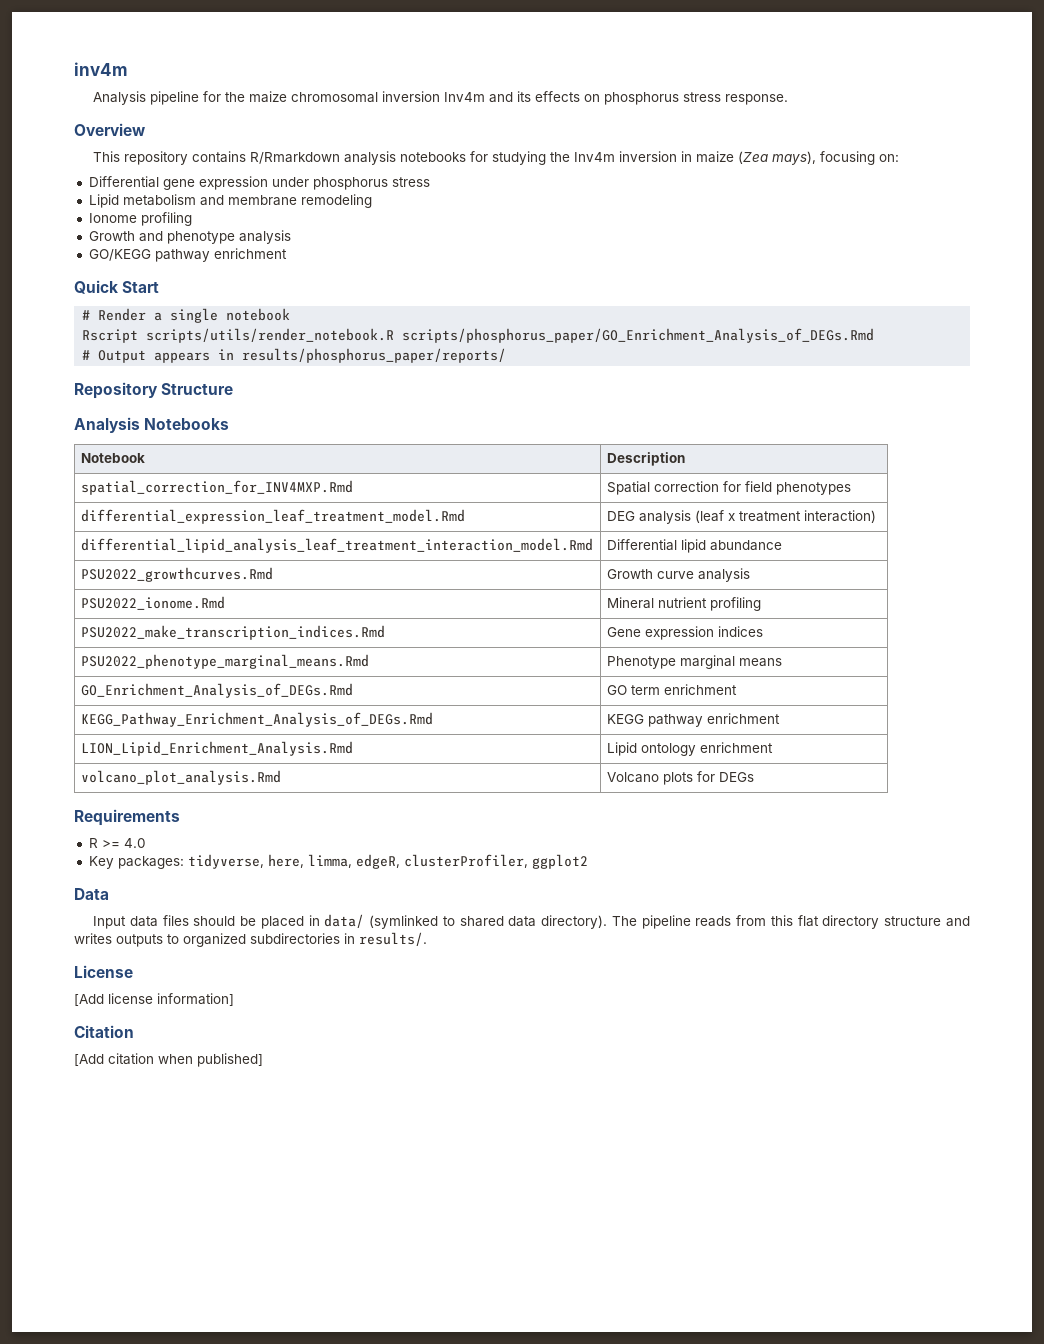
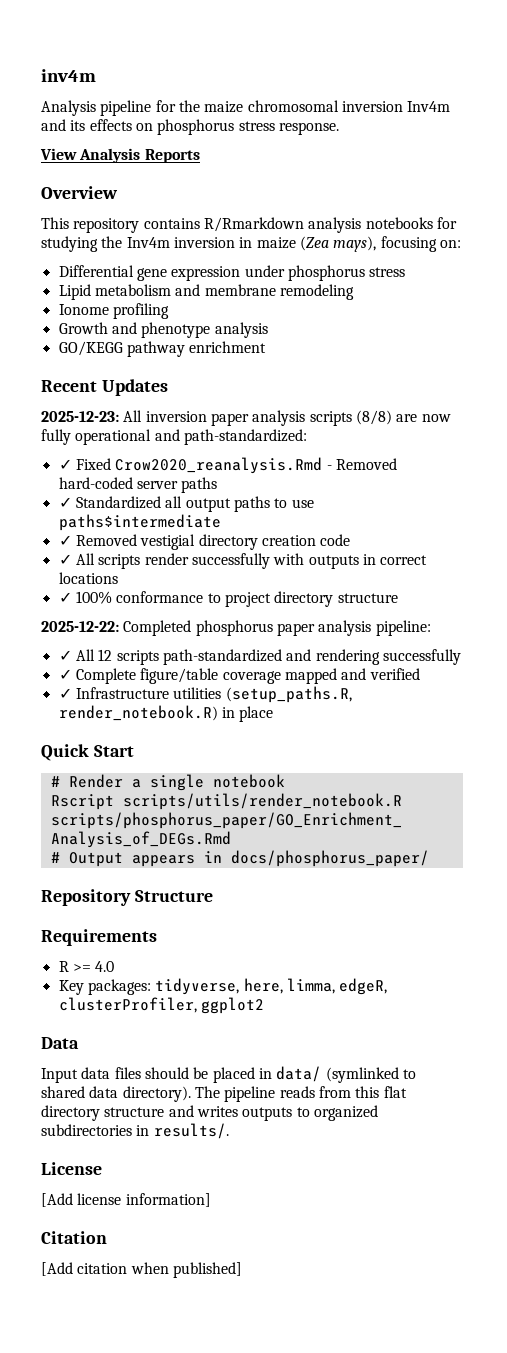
+ View Analysis Reports
+ Recent Updates
+ 2025-12-23: All inversion paper analysis scripts (8/8) are now fully operational and path-standardized:
+ ✓ Fixed Crow2020_reanalysis.Rmd - Removed hard-coded server paths
+ ✓ Standardized all output paths to use paths$intermediate
+ ✓ Removed vestigial directory creation code
+ ✓ All scripts render successfully with outputs in correct locations
+ ✓ 100% conformance to project directory structure
+ 2025-12-22: Completed phosphorus paper analysis pipeline:
+ ✓ All 12 scripts path-standardized and rendering successfully
+ ✓ Complete figure/table coverage mapped and verified
+ ✓ Infrastructure utilities (setup_paths.R, render_notebook.R) in place
- # Output appears in results/phosphorus_paper/reports/
+ # Output appears in docs/phosphorus_paper/
- Analysis Notebooks
- Notebook | Description
- spatial_correction_for_INV4MXP.Rmd | Spatial correction for field phenotypes
- differential_expression_leaf_treatment_model.Rmd | DEG analysis (leaf x treatment interaction)
- differential_lipid_analysis_leaf_treatment_interaction_model.Rmd | Differential lipid abundance
- PSU2022_growthcurves.Rmd | Growth curve analysis
- PSU2022_ionome.Rmd | Mineral nutrient profiling
- PSU2022_make_transcription_indices.Rmd | Gene expression indices
- PSU2022_phenotype_marginal_means.Rmd | Phenotype marginal means
- GO_Enrichment_Analysis_of_DEGs.Rmd | GO term enrichment
- KEGG_Pathway_Enrichment_Analysis_of_DEGs.Rmd | KEGG pathway enrichment
- LION_Lipid_Enrichment_Analysis.Rmd | Lipid ontology enrichment
- volcano_plot_analysis.Rmd | Volcano plots for DEGs

